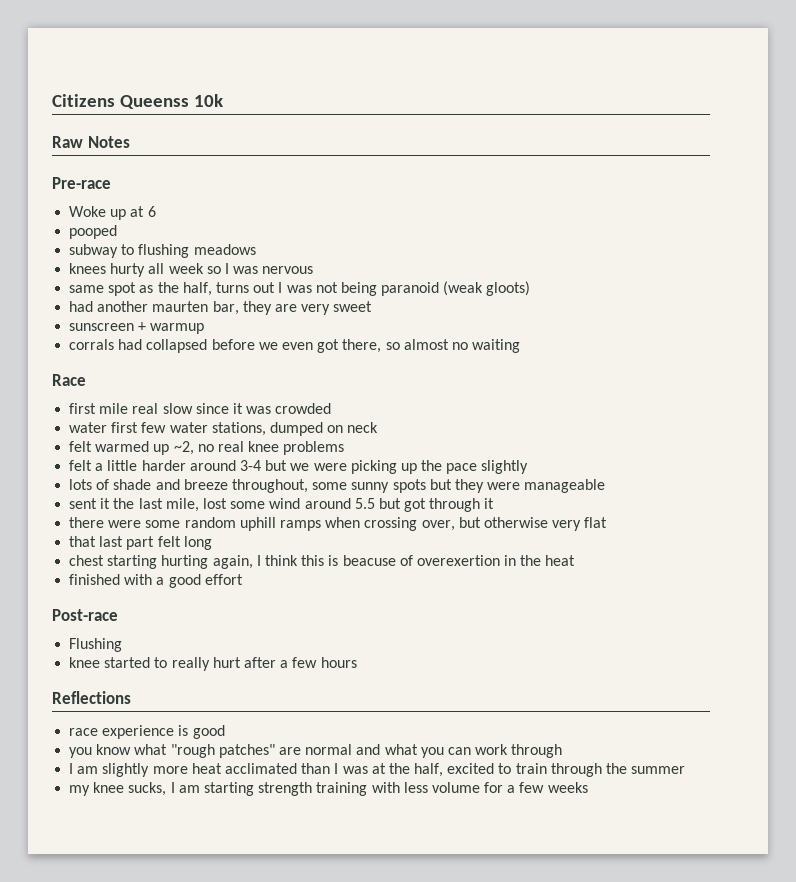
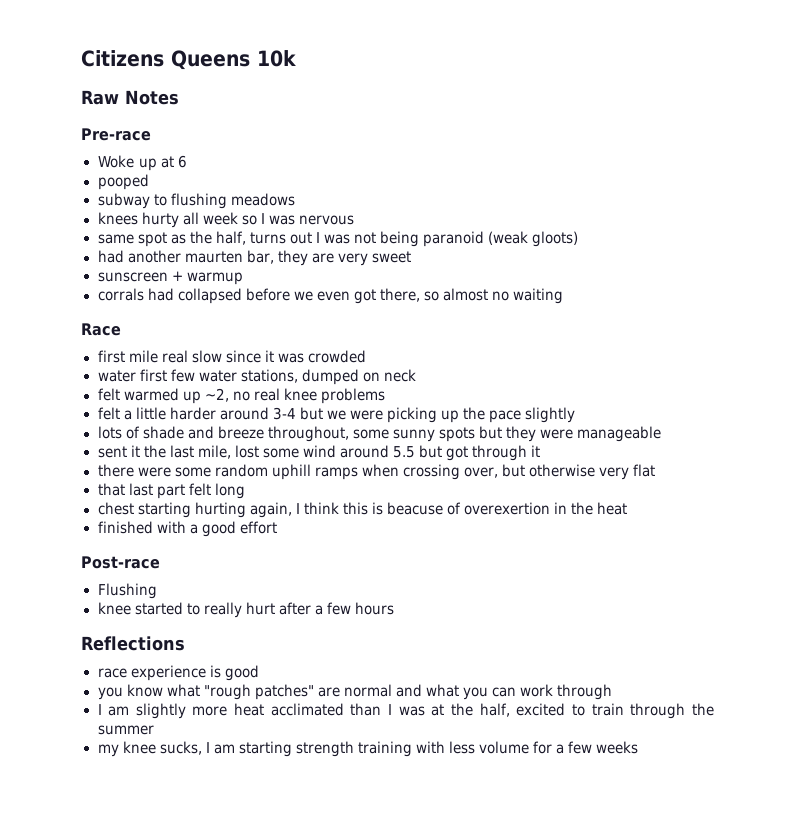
- Citizens Queenss 10k
+ Citizens Queens 10k

